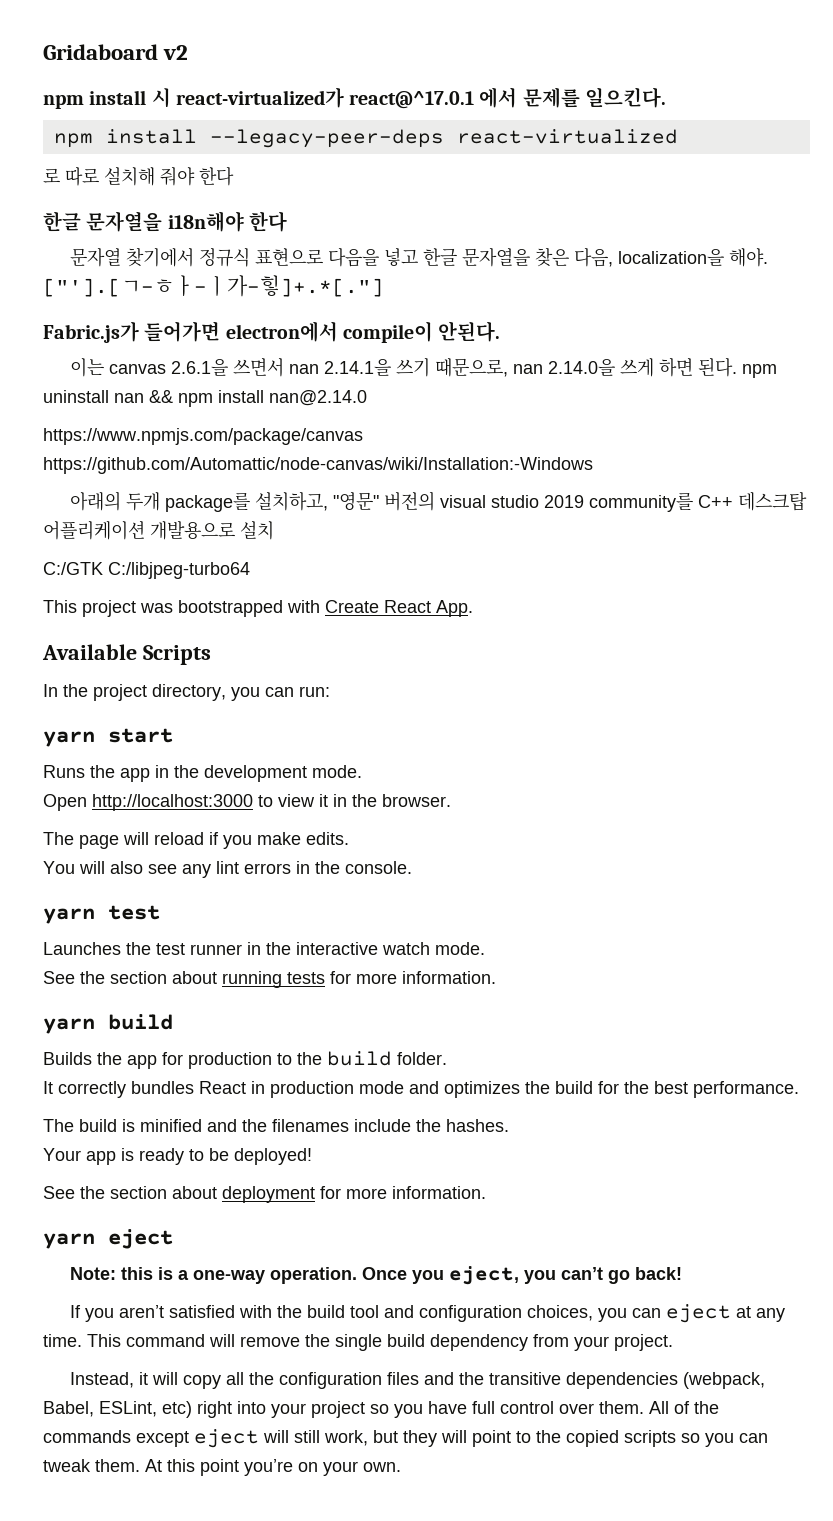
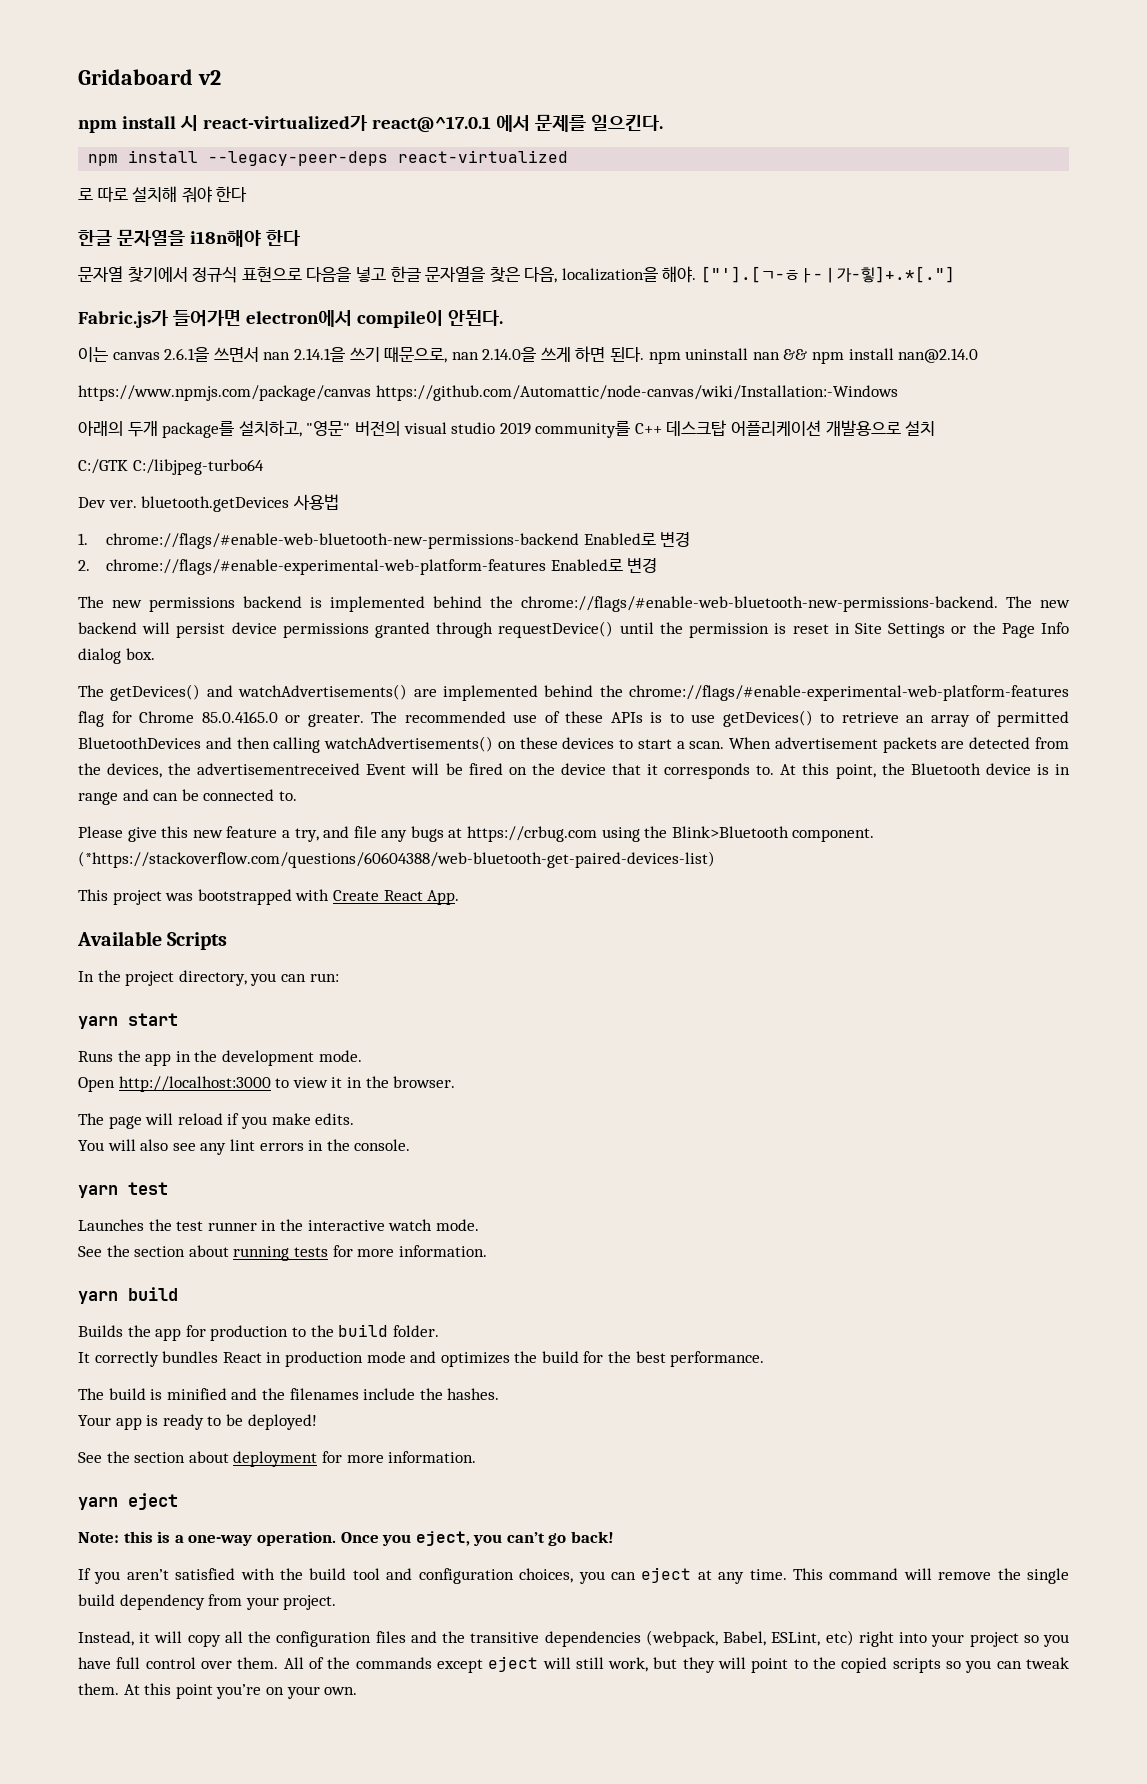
+ Dev ver. bluetooth.getDevices 사용법
+ 1. chrome://flags/#enable-web-bluetooth-new-permissions-backend Enabled로 변경
+ 2. chrome://flags/#enable-experimental-web-platform-features Enabled로 변경
+ The new permissions backend is implemented behind the chrome://flags/#enable-web-bluetooth-new-permissions-backend. The new backend will persist device permissions granted through requestDevice() until the permission is reset in Site Settings or the Page Info dialog box.
+ The getDevices() and watchAdvertisements() are implemented behind the chrome://flags/#enable-experimental-web-platform-features flag for Chrome 85.0.4165.0 or greater. The recommended use of these APIs is to use getDevices() to retrieve an array of permitted BluetoothDevices and then calling watchAdvertisements() on these devices to start a scan. When advertisement packets are detected from the devices, the advertisementreceived Event will be fired on the device that it corresponds to. At this point, the Bluetooth device is in range and can be connected to.
+ Please give this new feature a try, and file any bugs at https://crbug.com using the Blink>Bluetooth component. (*https://stackoverflow.com/questions/60604388/web-bluetooth-get-paired-devices-list)

